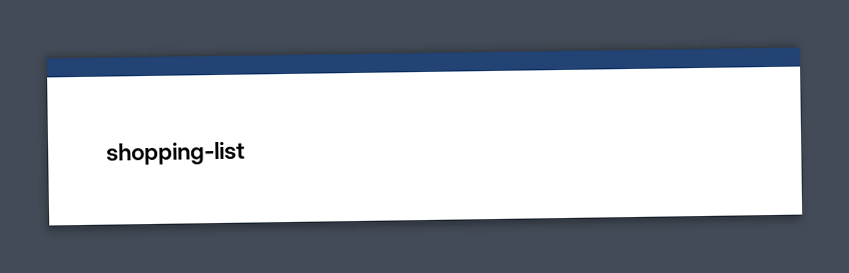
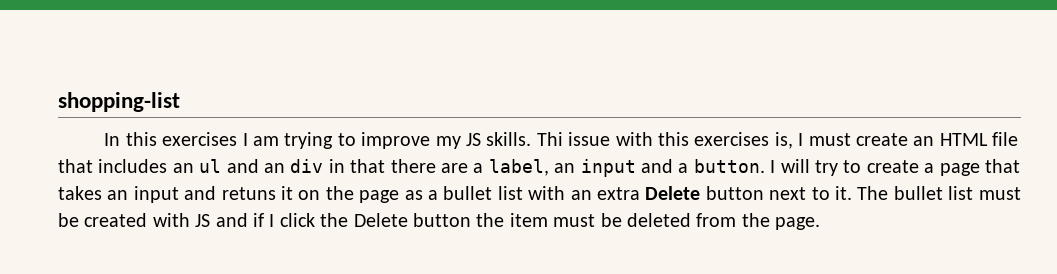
+ In this exercises I am trying to improve my JS skills. Thi issue with this exercises is, I must create an HTML file that includes an ul and an div in that there are a label, an input and a button. I will try to create a page that takes an input and retuns it on the page as a bullet list with an extra Delete button next to it. The bullet list must be created with JS and if I click the Delete button the item must be deleted from the page.

